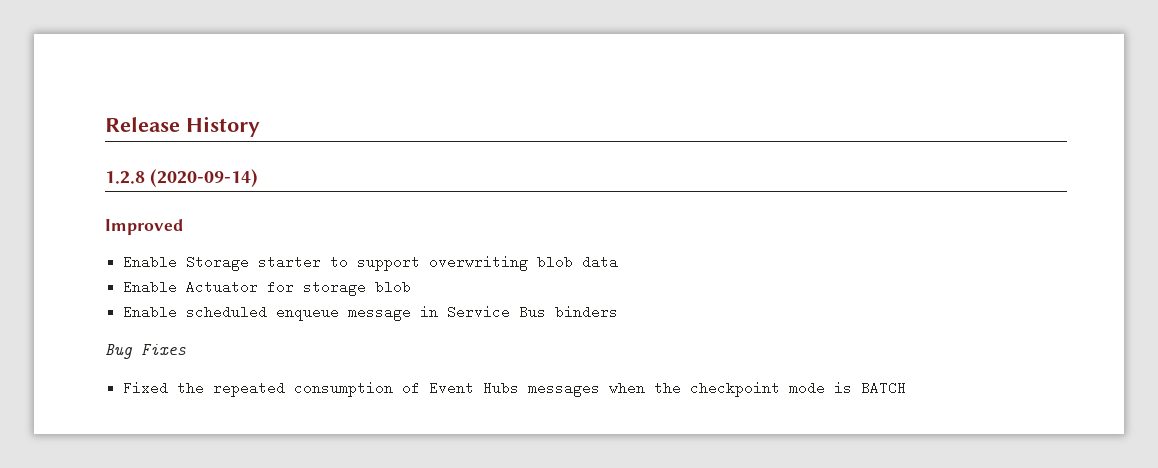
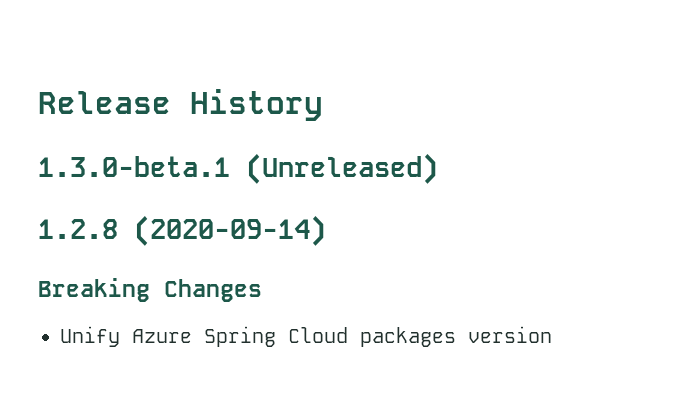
+ 1.3.0-beta.1 (Unreleased)
- Improved
- Enable Storage starter to support overwriting blob data
- Enable Actuator for storage blob
- Enable scheduled enqueue message in Service Bus binders
- Bug Fixes
- Fixed the repeated consumption of Event Hubs messages when the checkpoint mode is BATCH
+ Breaking Changes
+ Unify Azure Spring Cloud packages version

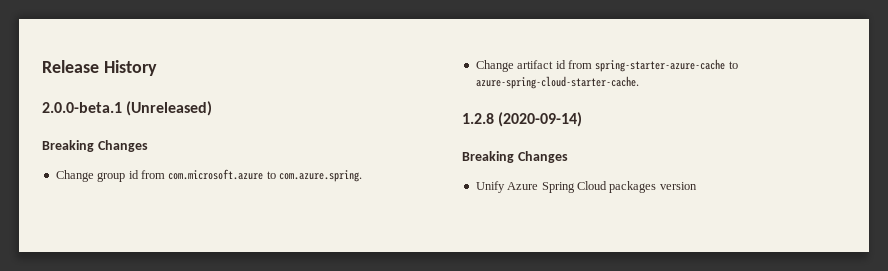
- 1.3.0-beta.1 (Unreleased)
+ 2.0.0-beta.1 (Unreleased)
+ Breaking Changes
+ Change group id from com.microsoft.azure to com.azure.spring.
+ Change artifact id from spring-starter-azure-cache to azure-spring-cloud-starter-cache.

